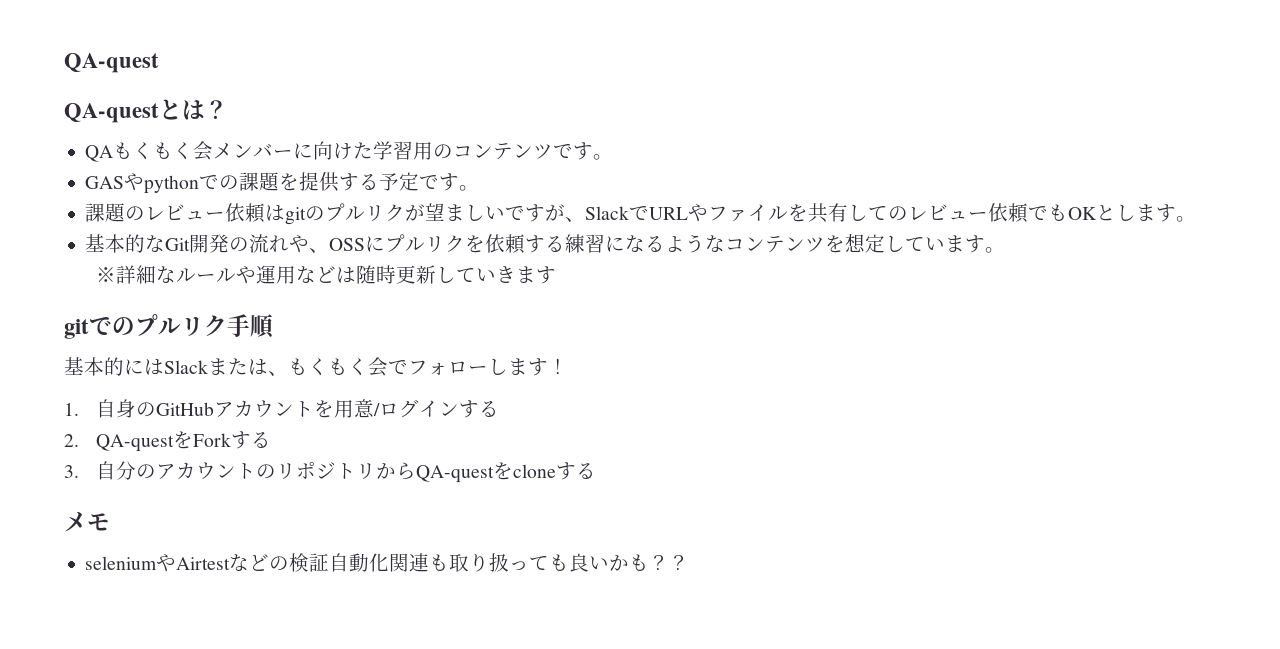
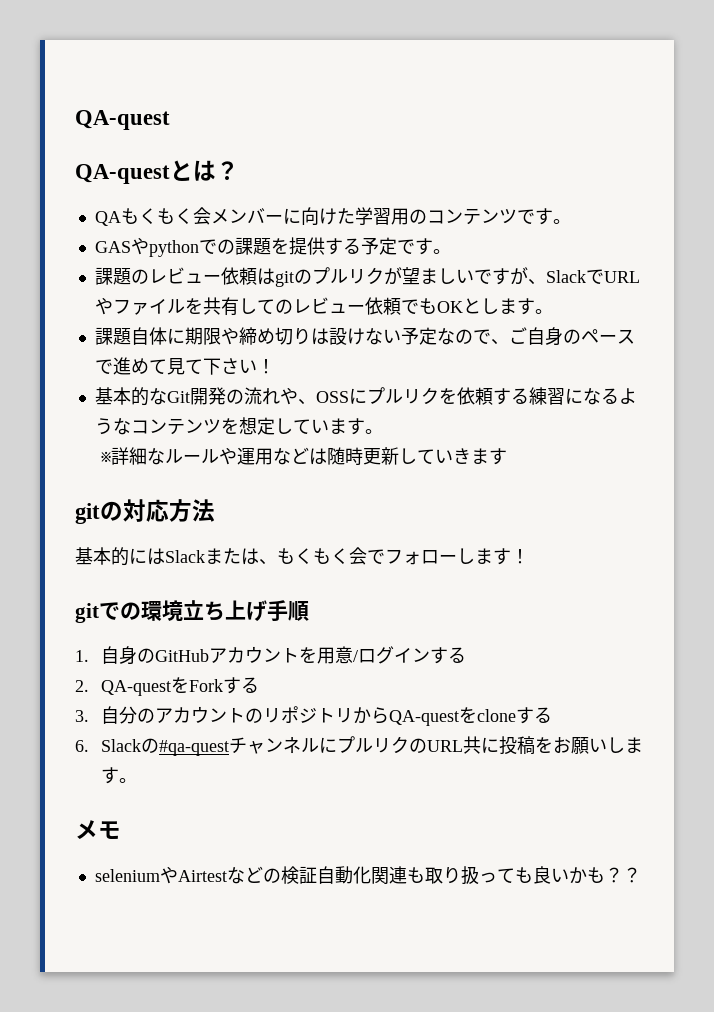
+ 課題自体に期限や締め切りは設けない予定なので、ご自身のペースで進めて見て下さい！
- gitでのプルリク手順
+ gitの対応方法
+ gitでの環境立ち上げ手順
+ 6. Slackの#qa-questチャンネルにプルリクのURL共に投稿をお願いします。

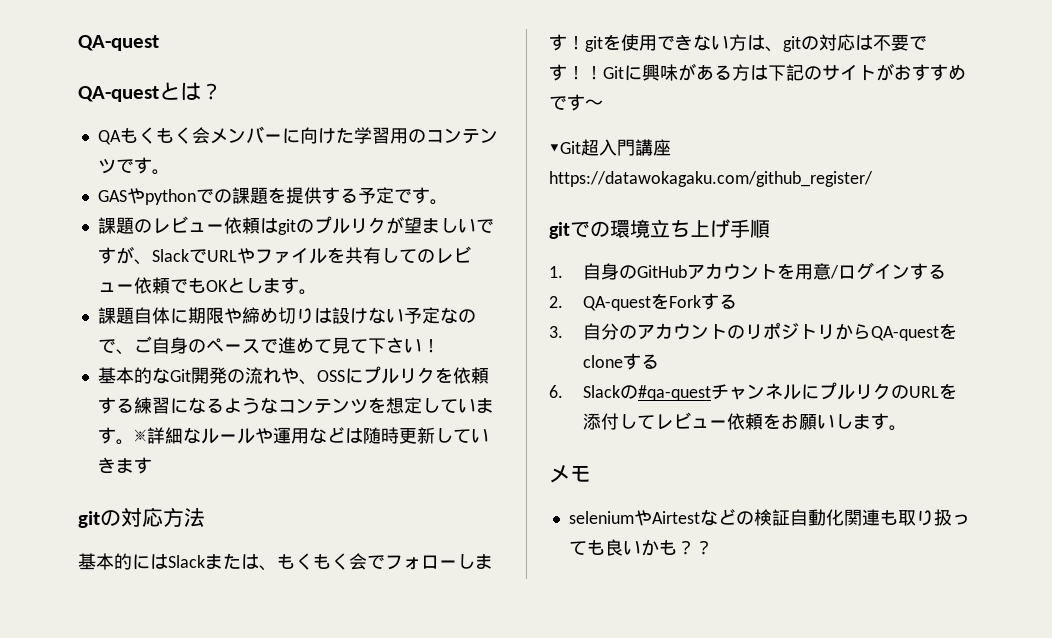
- 基本的なGit開発の流れや、OSSにプルリクを依頼する練習になるようなコンテンツを想定しています。
- ※詳細なルールや運用などは随時更新していきます
+ 基本的なGit開発の流れや、OSSにプルリクを依頼する練習になるようなコンテンツを想定しています。※詳細なルールや運用などは随時更新していきます
- 基本的にはSlackまたは、もくもく会でフォローします！
+ 基本的にはSlackまたは、もくもく会でフォローします！gitを使用できない方は、gitの対応は不要です！！Gitに興味がある方は下記のサイトがおすすめです〜
+ ▼Git超入門講座https://datawokagaku.com/github_register/
- 6. Slackの#qa-questチャンネルにプルリクのURL共に投稿をお願いします。
+ 6. Slackの#qa-questチャンネルにプルリクのURLを添付してレビュー依頼をお願いします。

